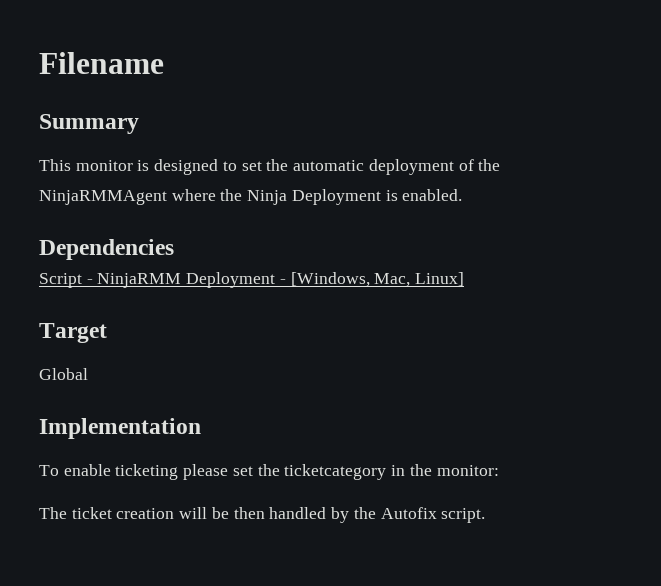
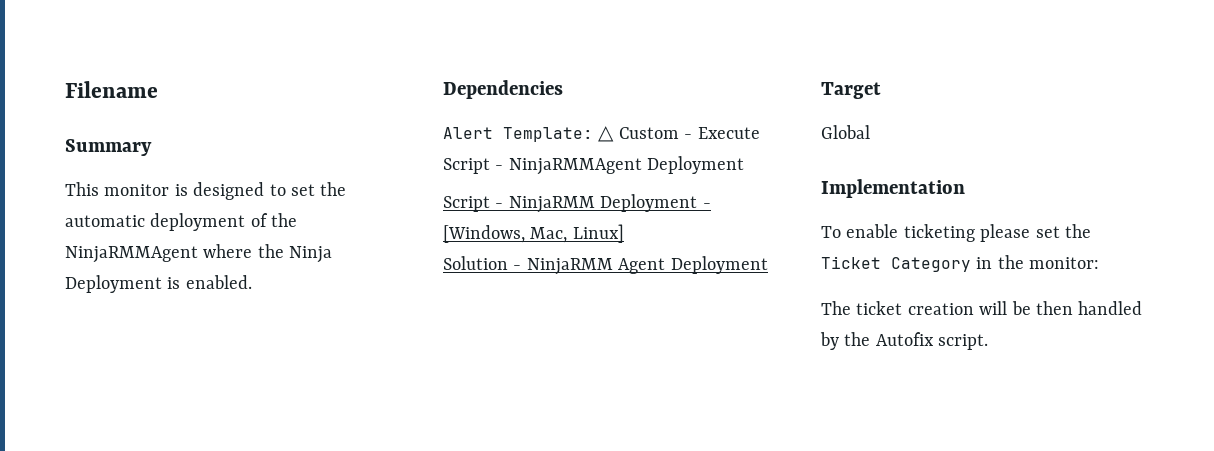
+ Alert Template: △ Custom - Execute Script - NinjaRMMAgent Deployment
+ Solution - NinjaRMM Agent Deployment
- To enable ticketing please set the ticketcategory in the monitor:
+ To enable ticketing please set the Ticket Category in the monitor:

